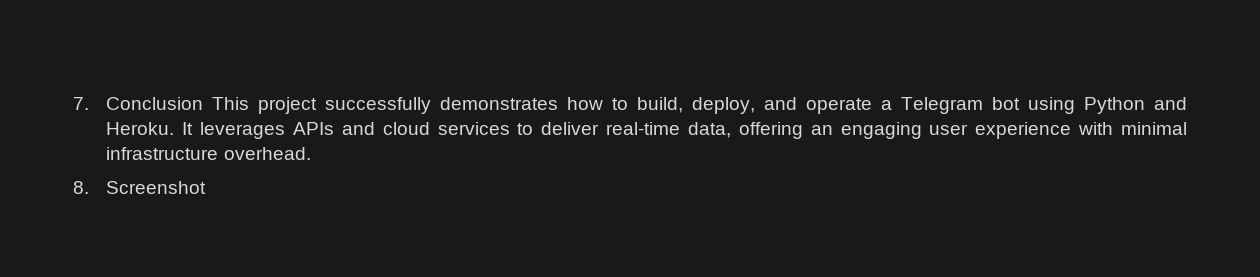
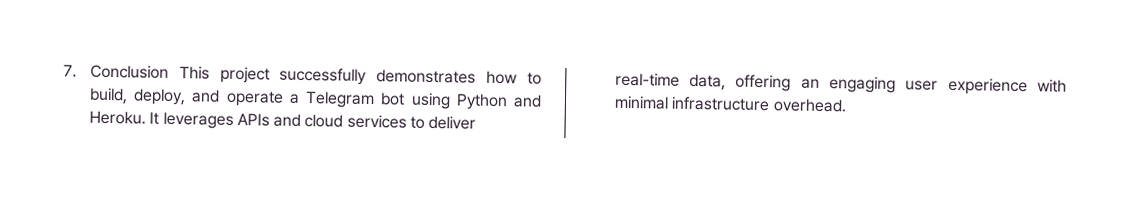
- 8. Screenshot

